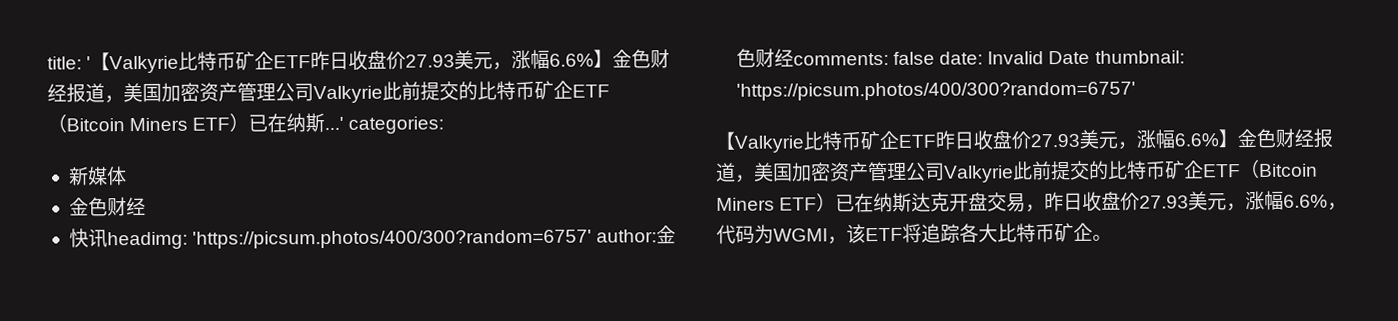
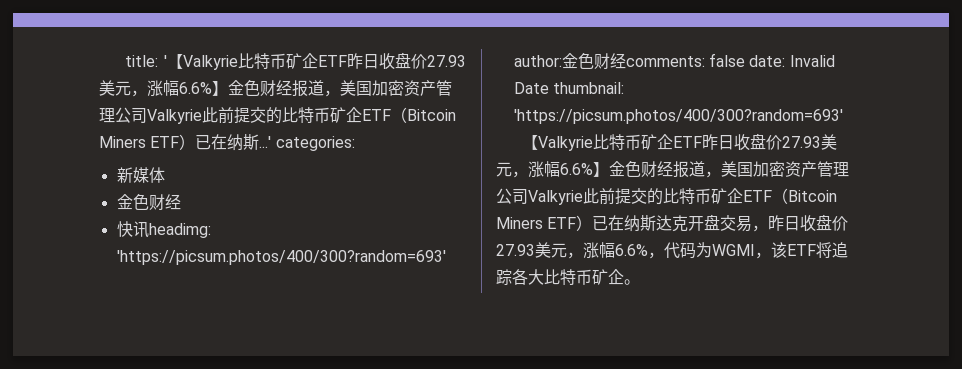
- 快讯headimg: 'https://picsum.photos/400/300?random=6757' author:金色财经comments: false date: Invalid Date thumbnail: 'https://picsum.photos/400/300?random=6757'
+ 快讯headimg: 'https://picsum.photos/400/300?random=693' author:金色财经comments: false date: Invalid Date thumbnail: 'https://picsum.photos/400/300?random=693'

